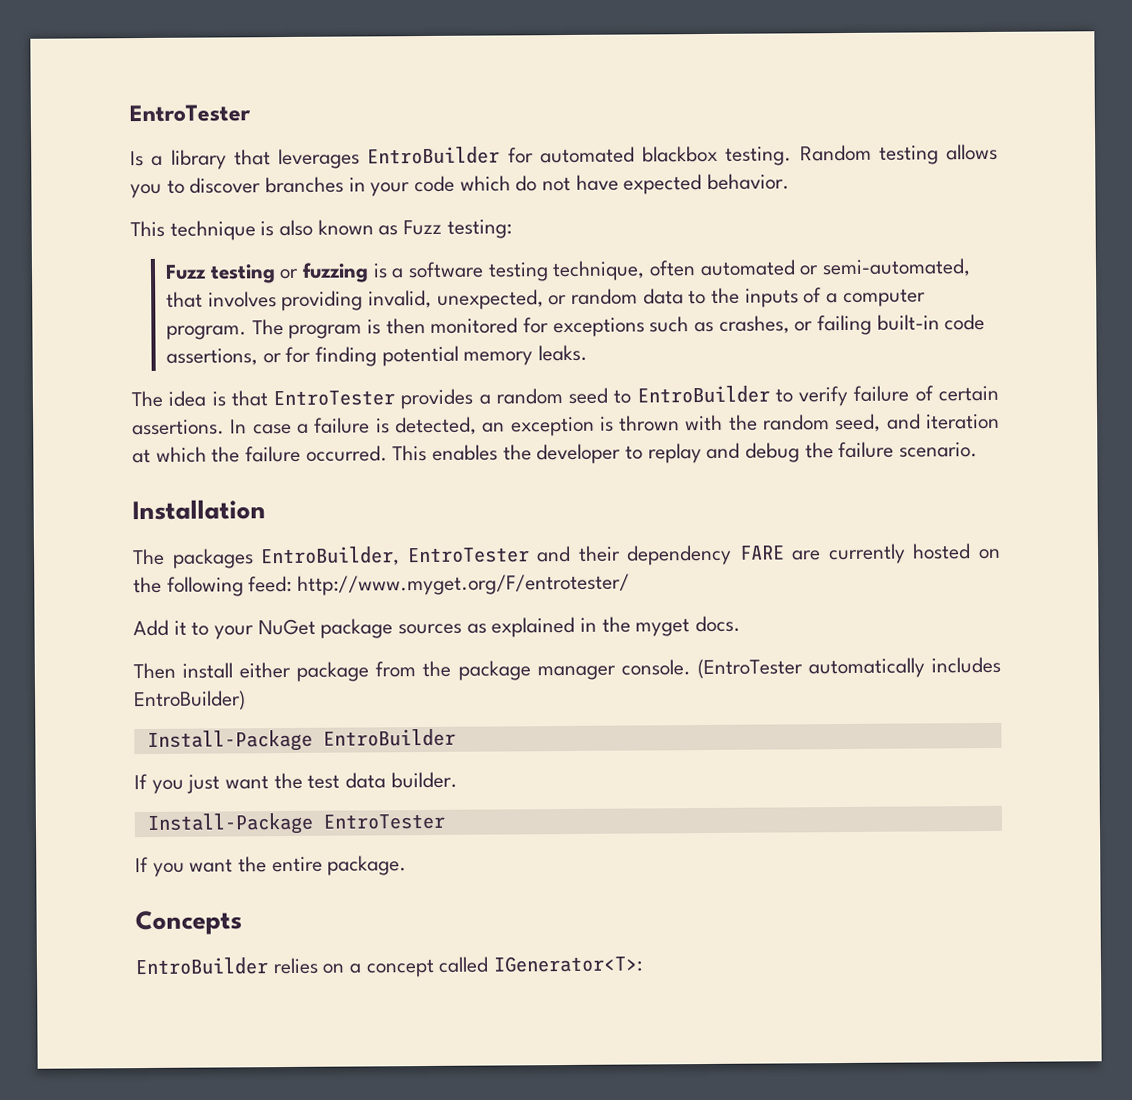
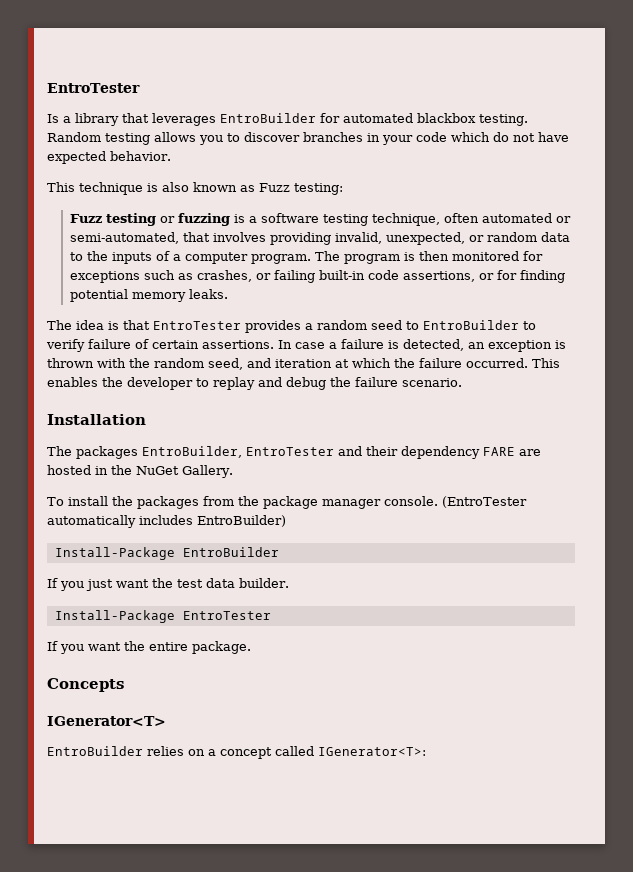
- The packages EntroBuilder, EntroTester and their dependency FARE are currently hosted on the following feed: http://www.myget.org/F/entrotester/
- Add it to your NuGet package sources as explained in the myget docs.
- Then install either package from the package manager console.
+ The packages EntroBuilder, EntroTester and their dependency FARE are hosted in the NuGet Gallery.
+ To install the packages from the package manager console.
+ IGenerator<T>

